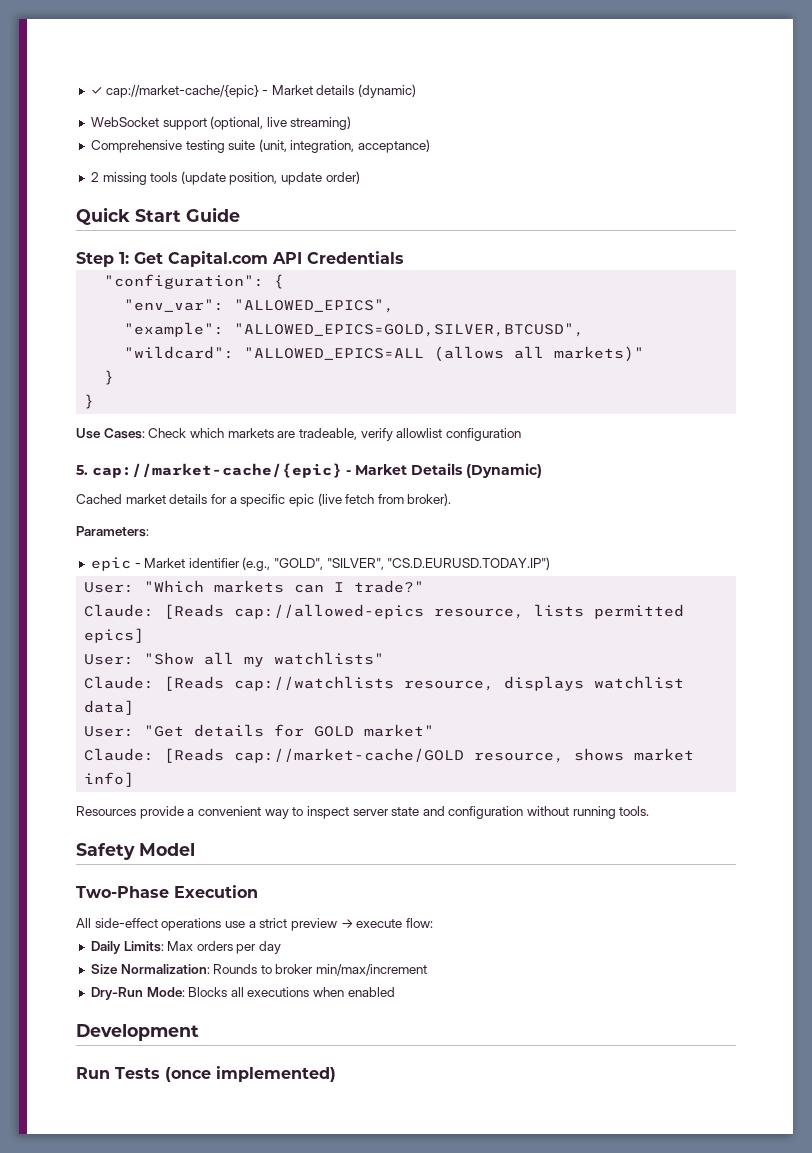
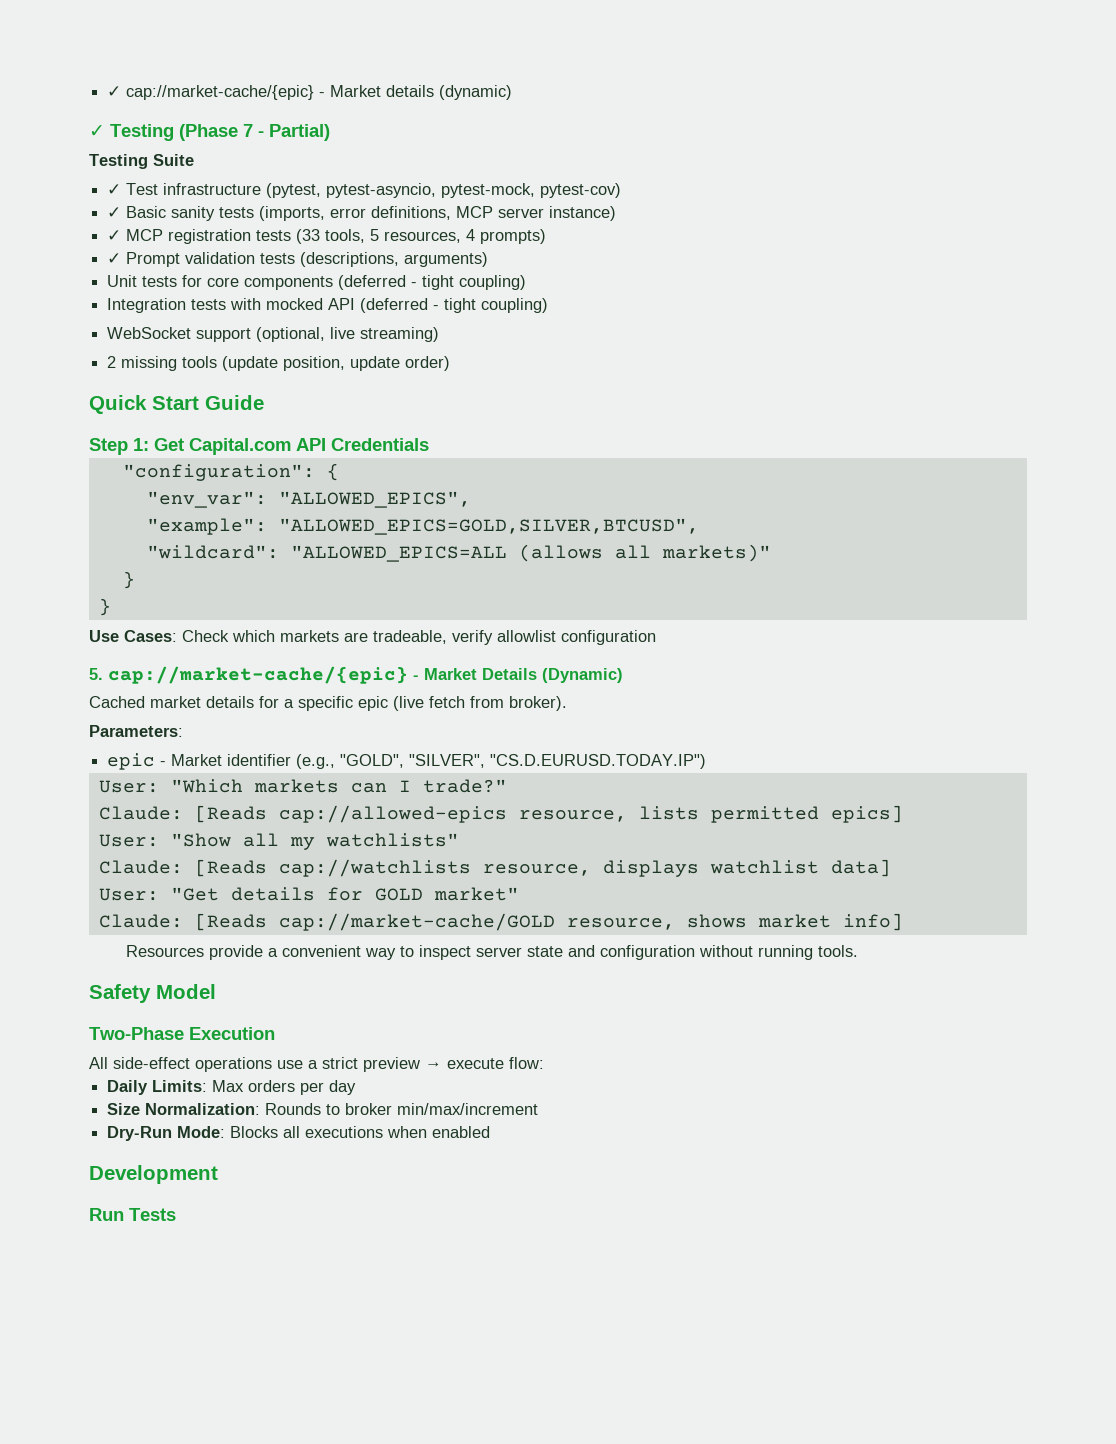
+ ✓ Testing (Phase 7 - Partial)
+ Testing Suite
+ ✓ Test infrastructure (pytest, pytest-asyncio, pytest-mock, pytest-cov)
+ ✓ Basic sanity tests (imports, error definitions, MCP server instance)
+ ✓ MCP registration tests (33 tools, 5 resources, 4 prompts)
+ ✓ Prompt validation tests (descriptions, arguments)
+ Unit tests for core components (deferred - tight coupling)
+ Integration tests with mocked API (deferred - tight coupling)
- Comprehensive testing suite (unit, integration, acceptance)
- Run Tests (once implemented)
+ Run Tests

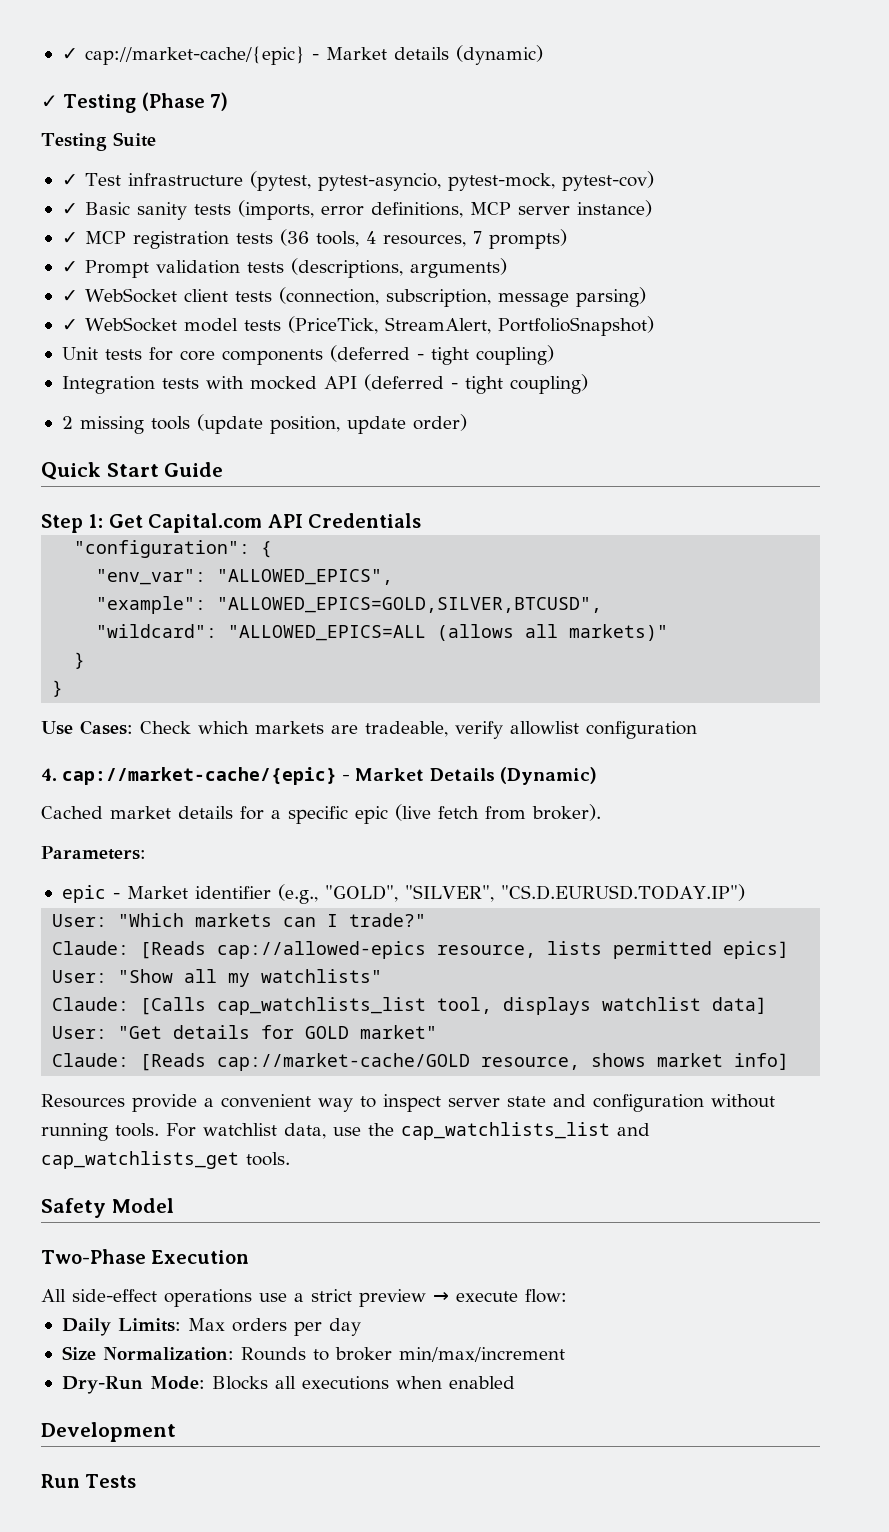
- ✓ Testing (Phase 7 - Partial)
+ ✓ Testing (Phase 7)
- ✓ MCP registration tests (33 tools, 5 resources, 4 prompts)
+ ✓ MCP registration tests (36 tools, 4 resources, 7 prompts)
+ ✓ WebSocket client tests (connection, subscription, message parsing)
+ ✓ WebSocket model tests (PriceTick, StreamAlert, PortfolioSnapshot)
- WebSocket support (optional, live streaming)
- 5. cap://market-cache/{epic} - Market Details (Dynamic)
+ 4. cap://market-cache/{epic} - Market Details (Dynamic)
- Claude: [Reads cap://watchlists resource, displays watchlist data]
+ Claude: [Calls cap_watchlists_list tool, displays watchlist data]
+ For watchlist data, use the cap_watchlists_list and cap_watchlists_get tools.

